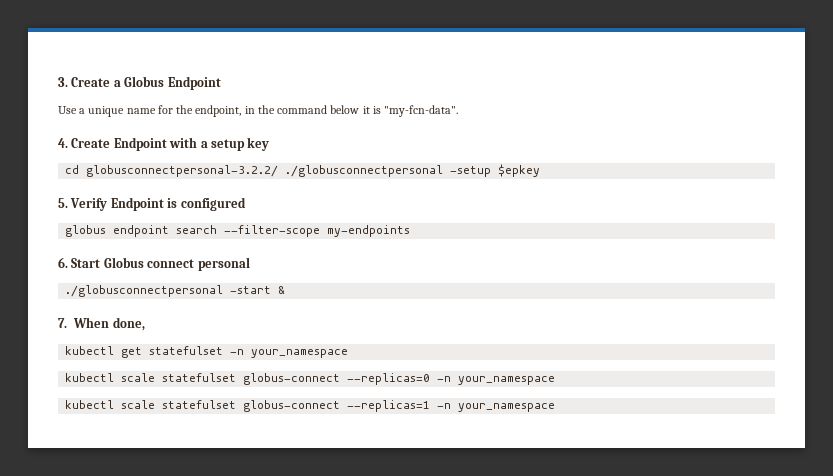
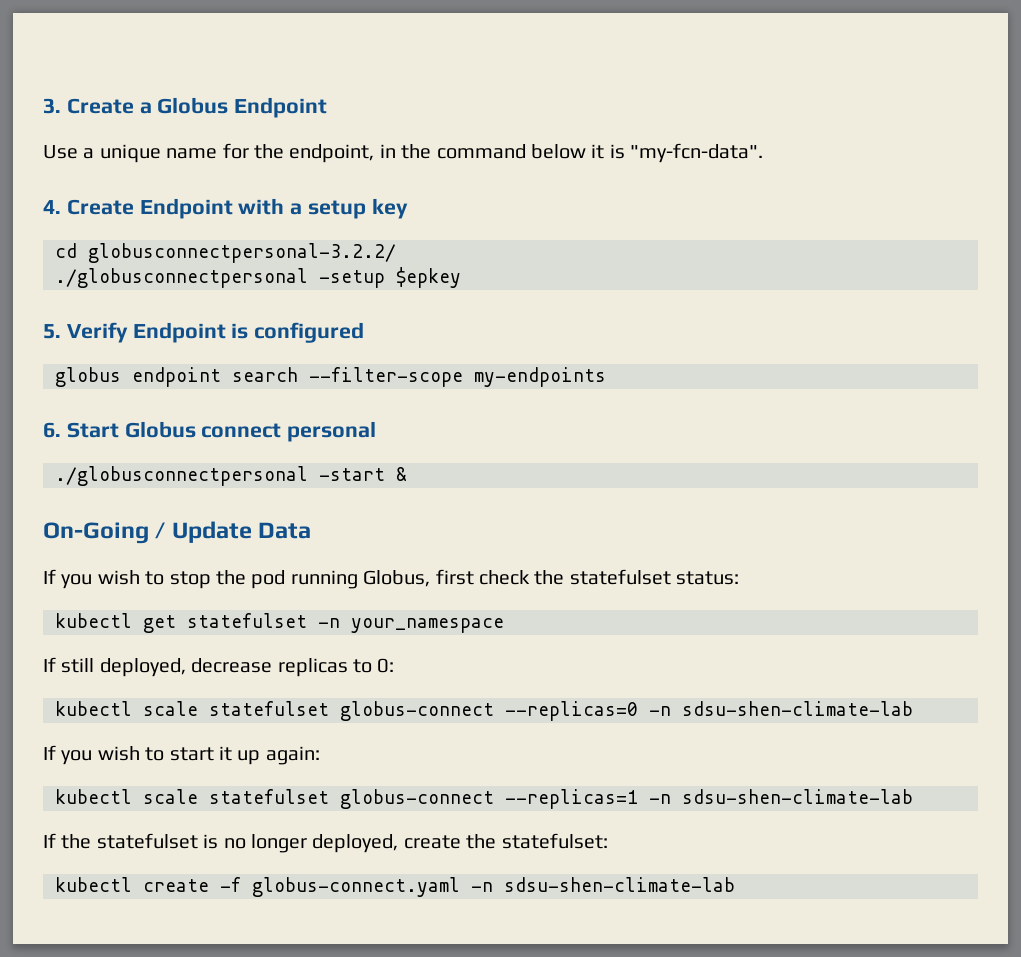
- cd globusconnectpersonal-3.2.2/ ./globusconnectpersonal -setup $epkey
+ cd globusconnectpersonal-3.2.2/
+ ./globusconnectpersonal -setup $epkey
- 7. When done,
+ On-Going / Update Data
+ If you wish to stop the pod running Globus, first check the statefulset status:
+ If still deployed, decrease replicas to 0:
- kubectl scale statefulset globus-connect --replicas=0 -n your_namespace
+ kubectl scale statefulset globus-connect --replicas=0 -n sdsu-shen-climate-lab
+ If you wish to start it up again:
- kubectl scale statefulset globus-connect --replicas=1 -n your_namespace
+ kubectl scale statefulset globus-connect --replicas=1 -n sdsu-shen-climate-lab
+ If the statefulset is no longer deployed, create the statefulset:
+ kubectl create -f globus-connect.yaml -n sdsu-shen-climate-lab

